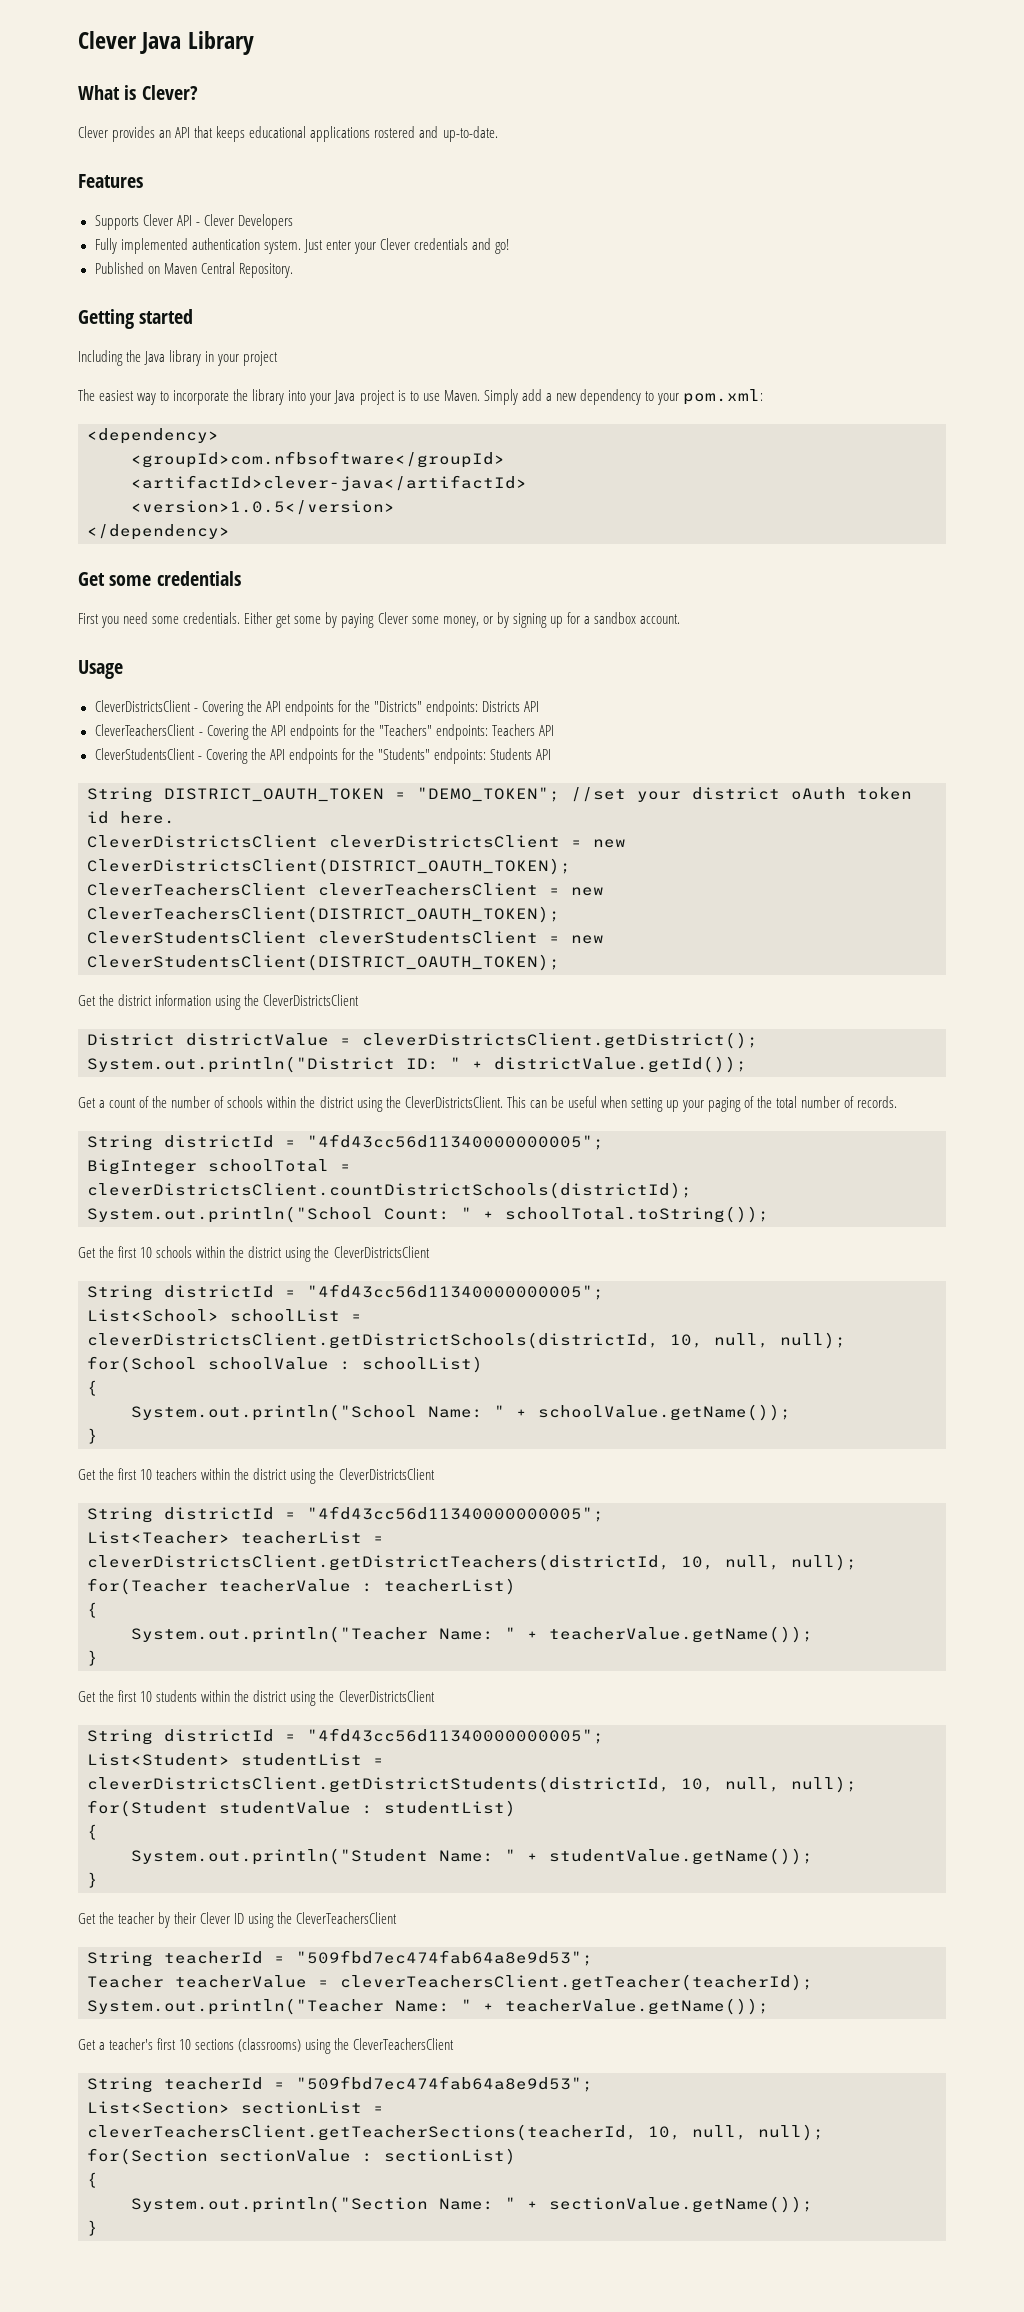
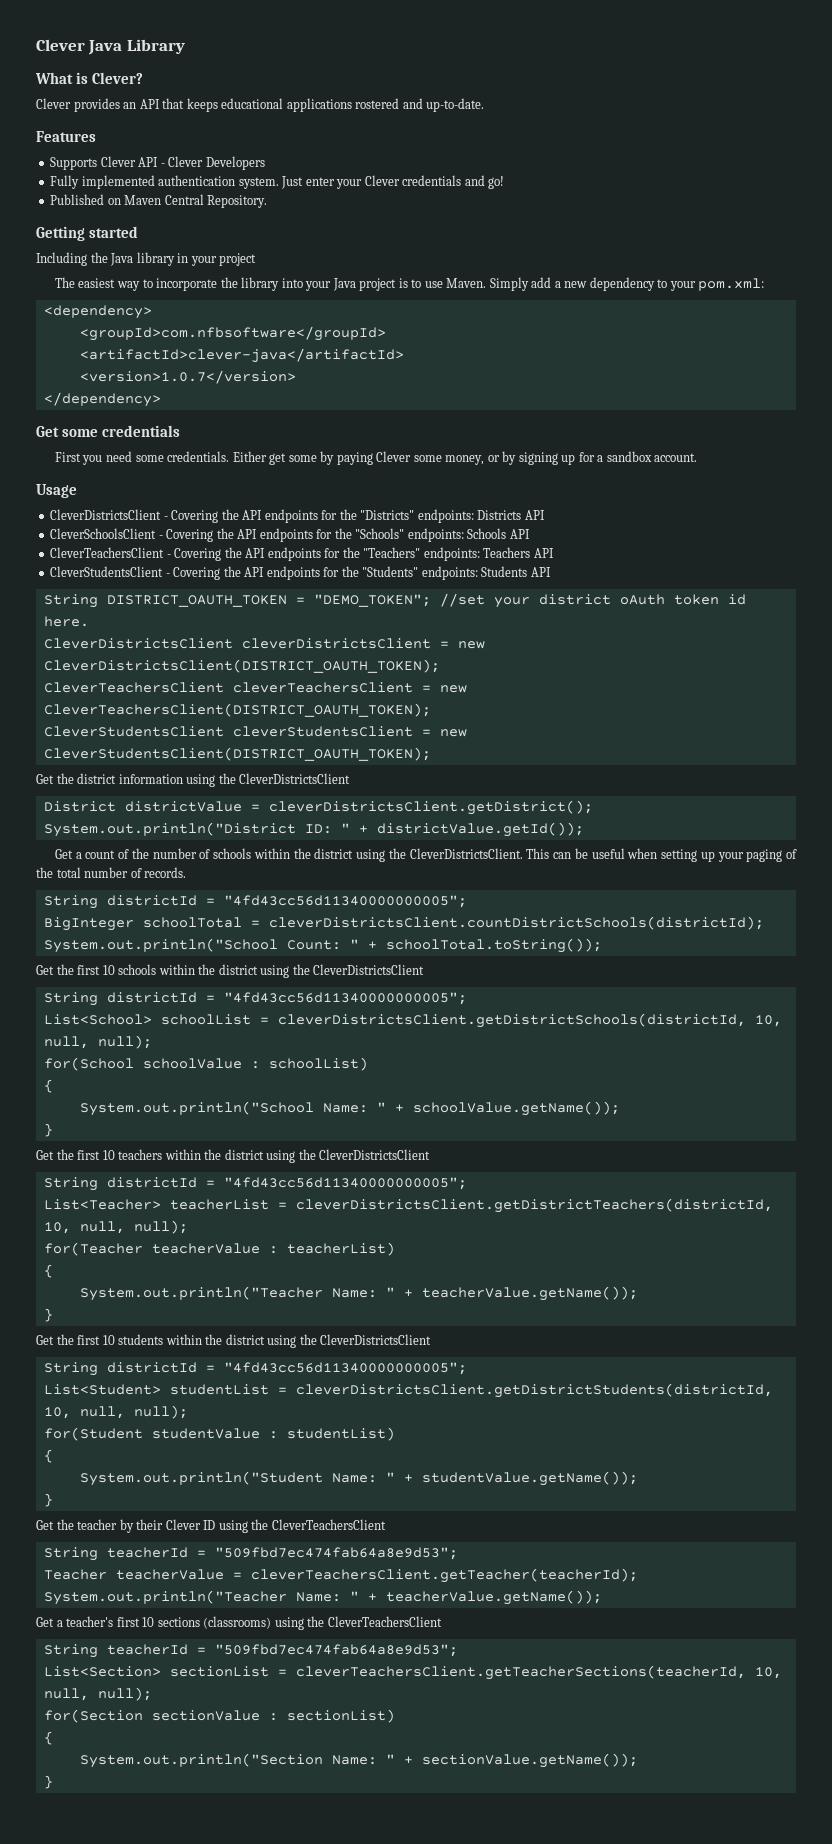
- <version>1.0.5</version>
+ <version>1.0.7</version>
+ CleverSchoolsClient - Covering the API endpoints for the "Schools" endpoints: Schools API

